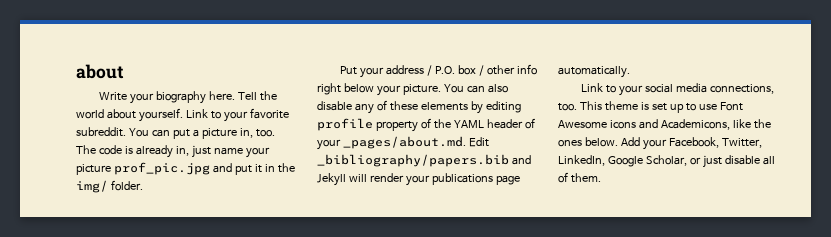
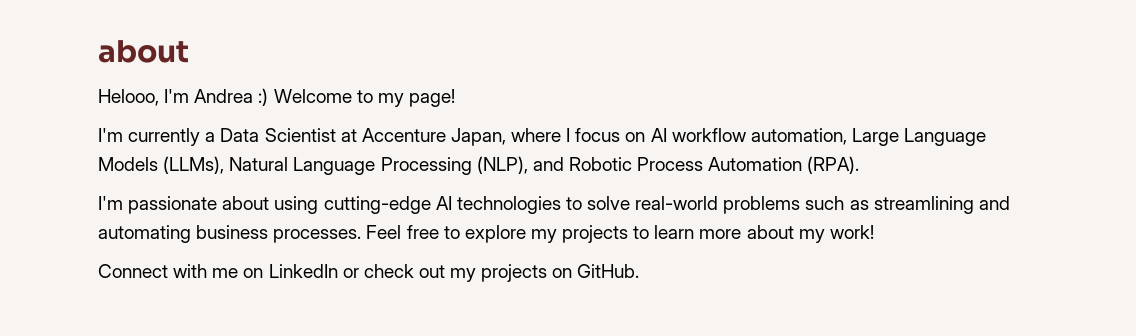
- Write your biography here. Tell the world about yourself. Link to your favorite subreddit. You can put a picture in, too. The code is already in, just name your picture prof_pic.jpg and put it in the img/ folder.
- Put your address / P.O. box / other info right below your picture. You can also disable any of these elements by editing profile property of the YAML header of your _pages/about.md. Edit _bibliography/papers.bib and Jekyll will render your publications page automatically.
- Link to your social media connections, too. This theme is set up to use Font Awesome icons and Academicons, like the ones below. Add your Facebook, Twitter, LinkedIn, Google Scholar, or just disable all of them.
+ Helooo, I'm Andrea :) Welcome to my page!
+ I'm currently a Data Scientist at Accenture Japan, where I focus on AI workflow automation, Large Language Models (LLMs), Natural Language Processing (NLP), and Robotic Process Automation (RPA).
+ I'm passionate about using cutting-edge AI technologies to solve real-world problems such as streamlining and automating business processes. Feel free to explore my projects to learn more about my work!
+ Connect with me on LinkedIn or check out my projects on GitHub.

